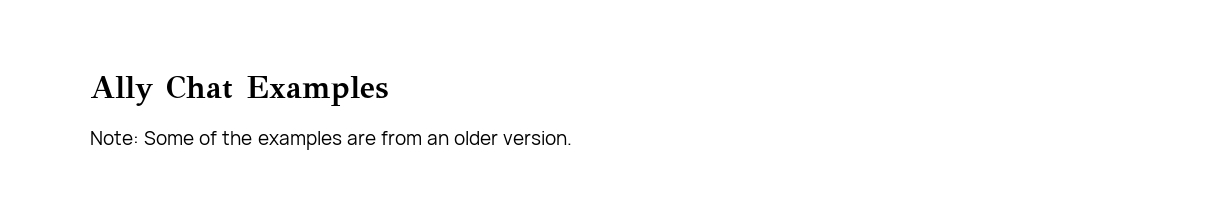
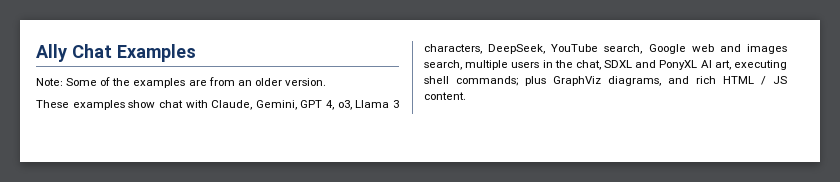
+ These examples show chat with Claude, Gemini, GPT 4, o3, Llama 3 characters, DeepSeek, YouTube search, Google web and images search, multiple users in the chat, SDXL and PonyXL AI art, executing shell commands; plus GraphViz diagrams, and rich HTML / JS content.

